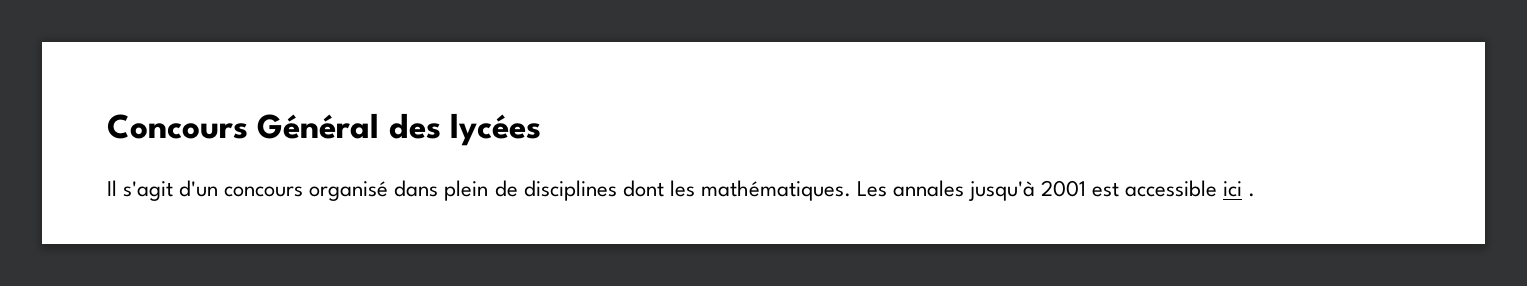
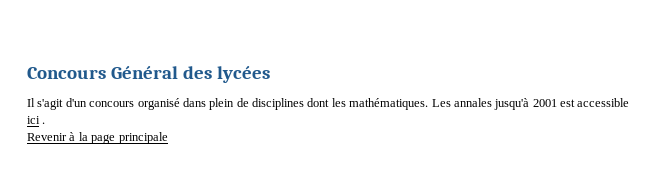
+ Revenir à la page principale

